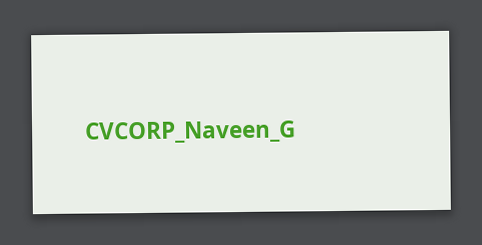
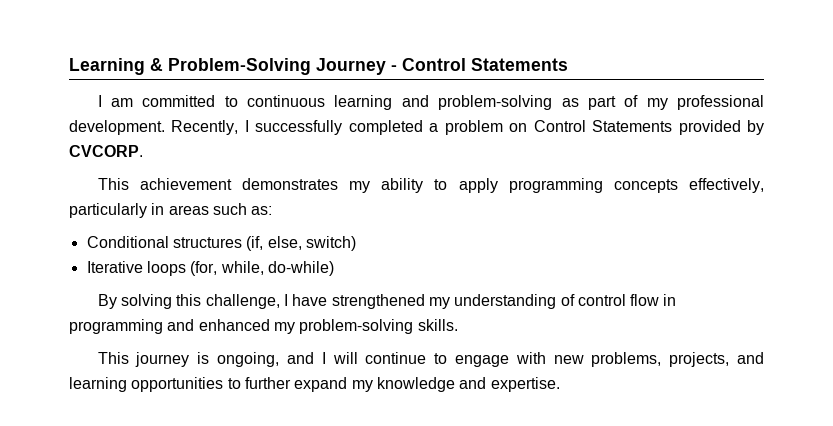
- CVCORP_Naveen_G
+ Learning & Problem-Solving Journey - Control Statements
+ I am committed to continuous learning and problem-solving as part of my professional development. Recently, I successfully completed a problem on Control Statements provided by CVCORP.
+ This achievement demonstrates my ability to apply programming concepts effectively, particularly in areas such as:
+ Conditional structures (if, else, switch)
+ Iterative loops (for, while, do-while)
+ By solving this challenge, I have strengthened my understanding of control flow in programming and enhanced my problem-solving skills.
+ This journey is ongoing, and I will continue to engage with new problems, projects, and learning opportunities to further expand my knowledge and expertise.

